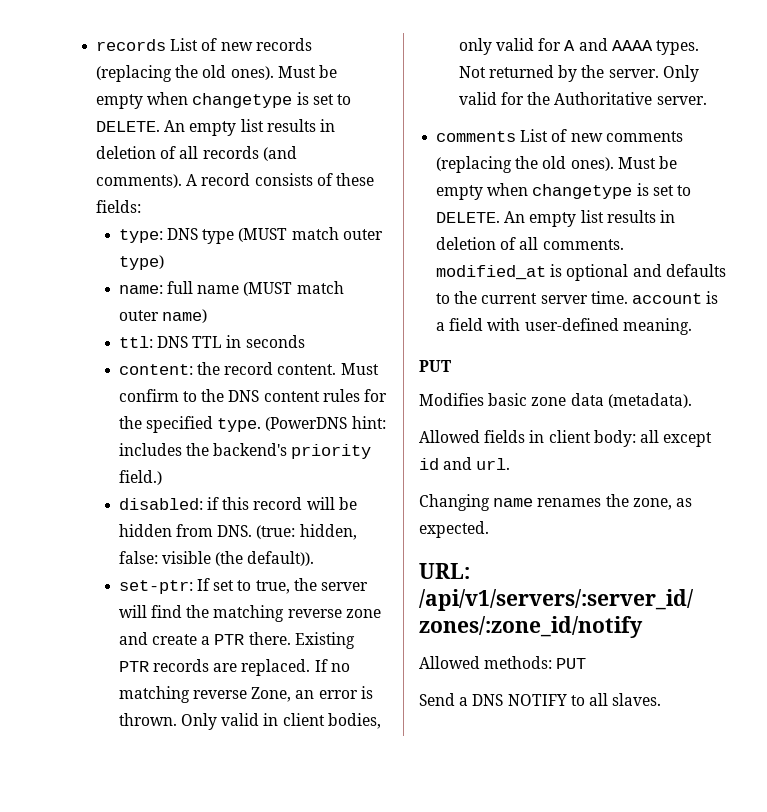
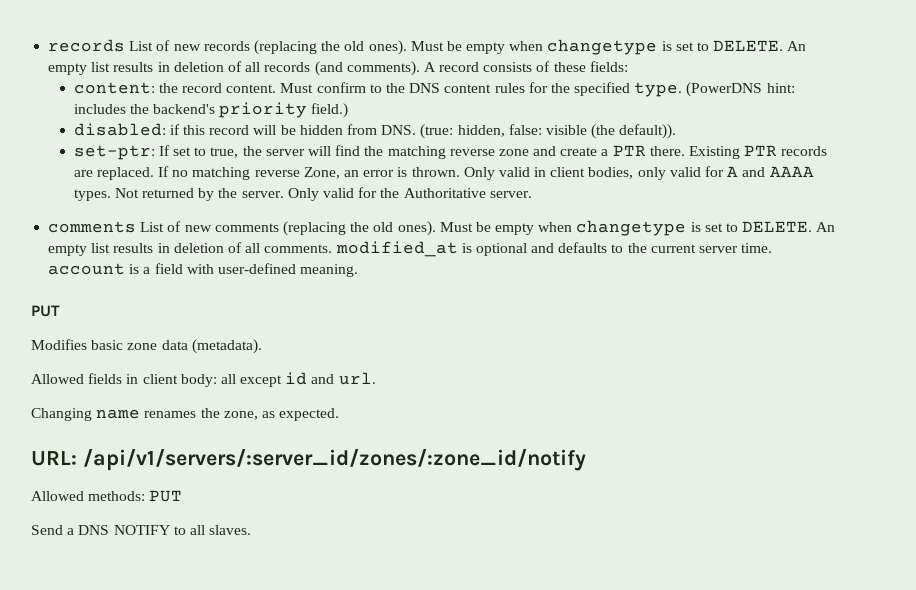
- type: DNS type (MUST match outer type)
- name: full name (MUST match outer name)
- ttl: DNS TTL in seconds

